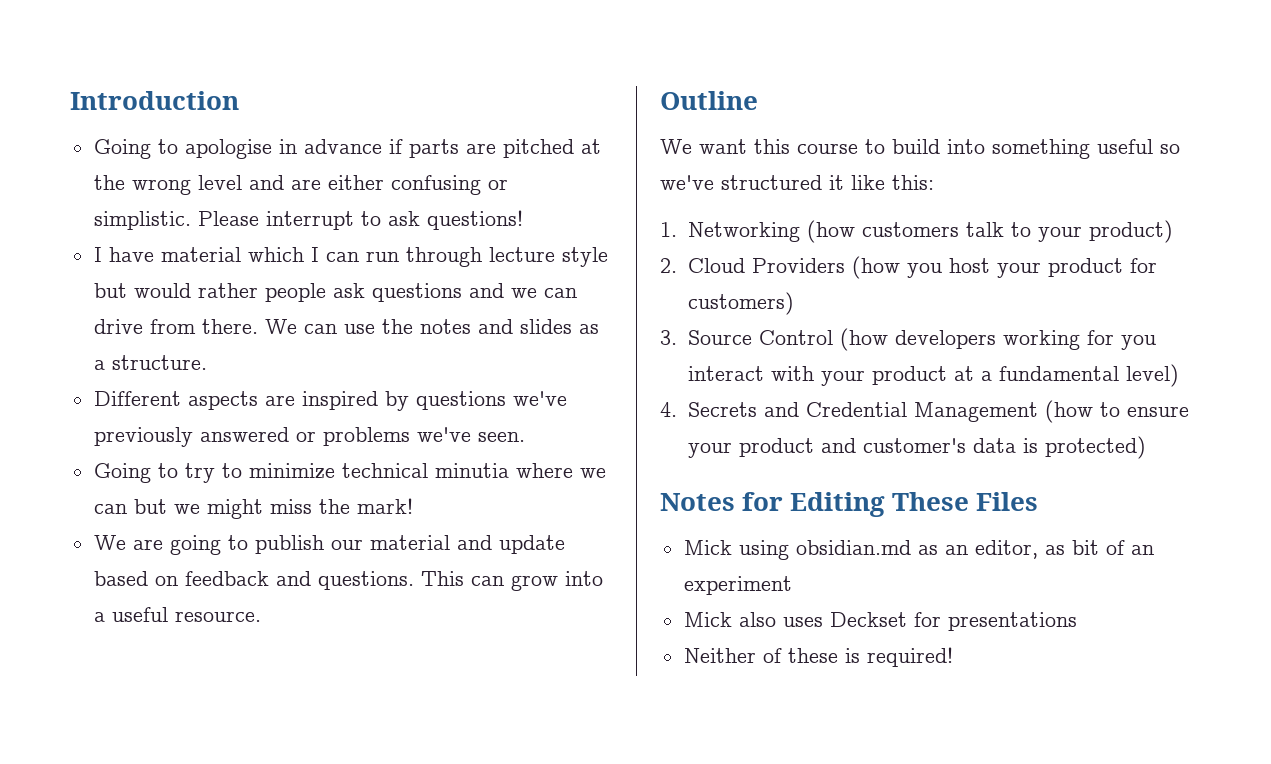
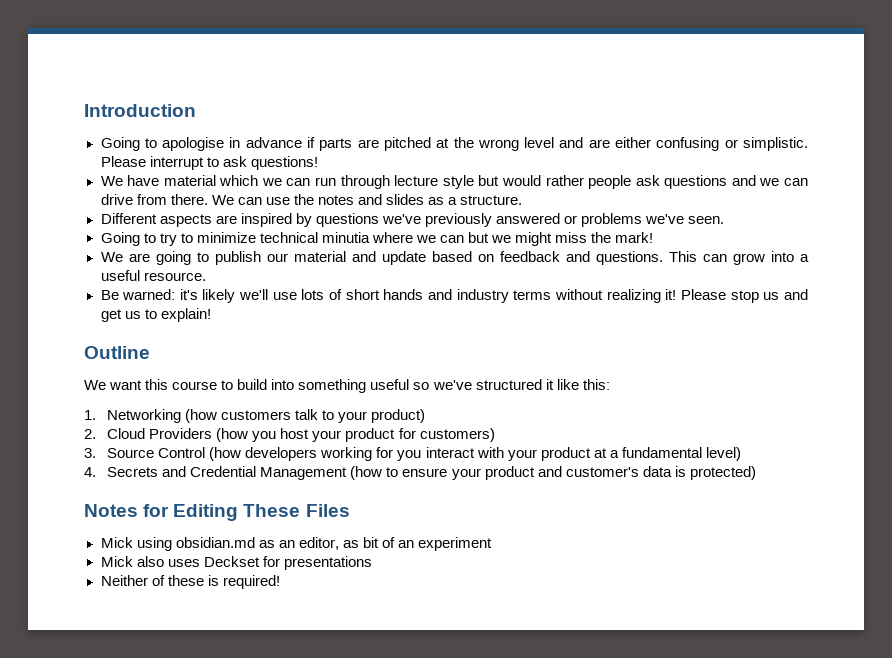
- I have material which I can run through lecture style but would rather people ask questions and we can drive from there.
+ We have material which we can run through lecture style but would rather people ask questions and we can drive from there.
+ Be warned: it's likely we'll use lots of short hands and industry terms without realizing it! Please stop us and get us to explain!

